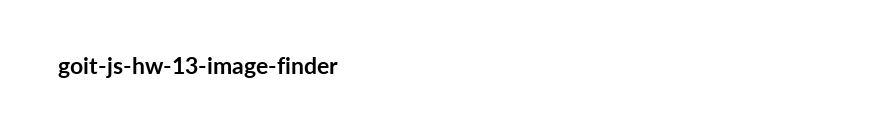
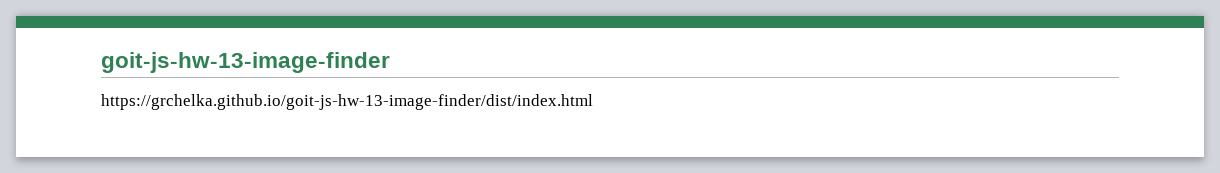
+ https://grchelka.github.io/goit-js-hw-13-image-finder/dist/index.html

